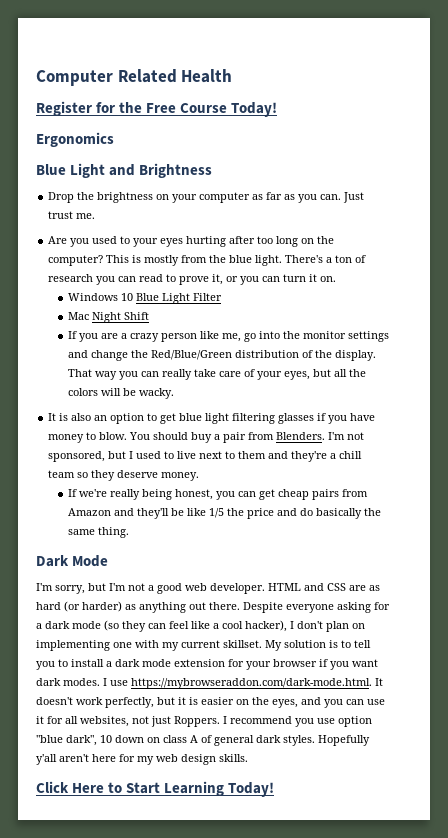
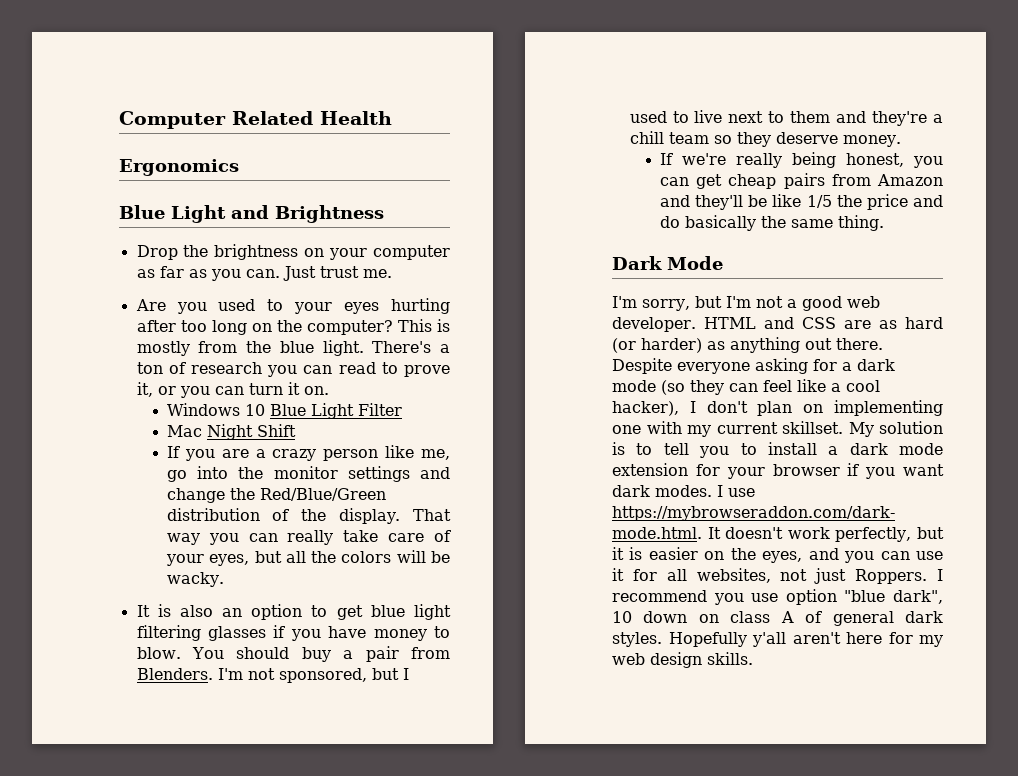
- Register for the Free Course Today!
- Click Here to Start Learning Today!

